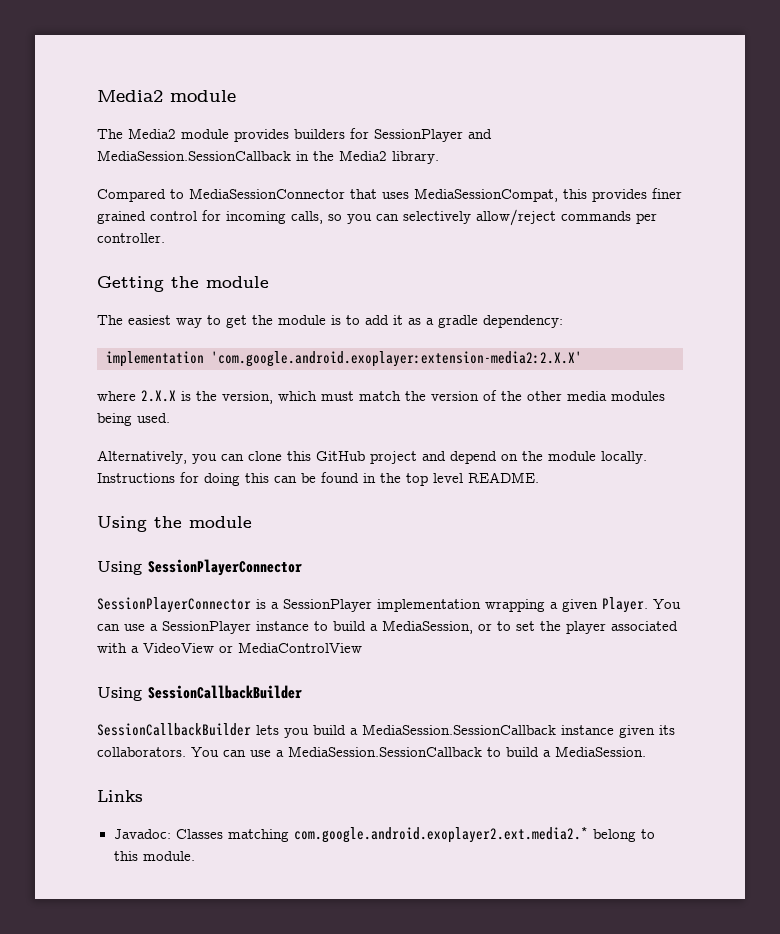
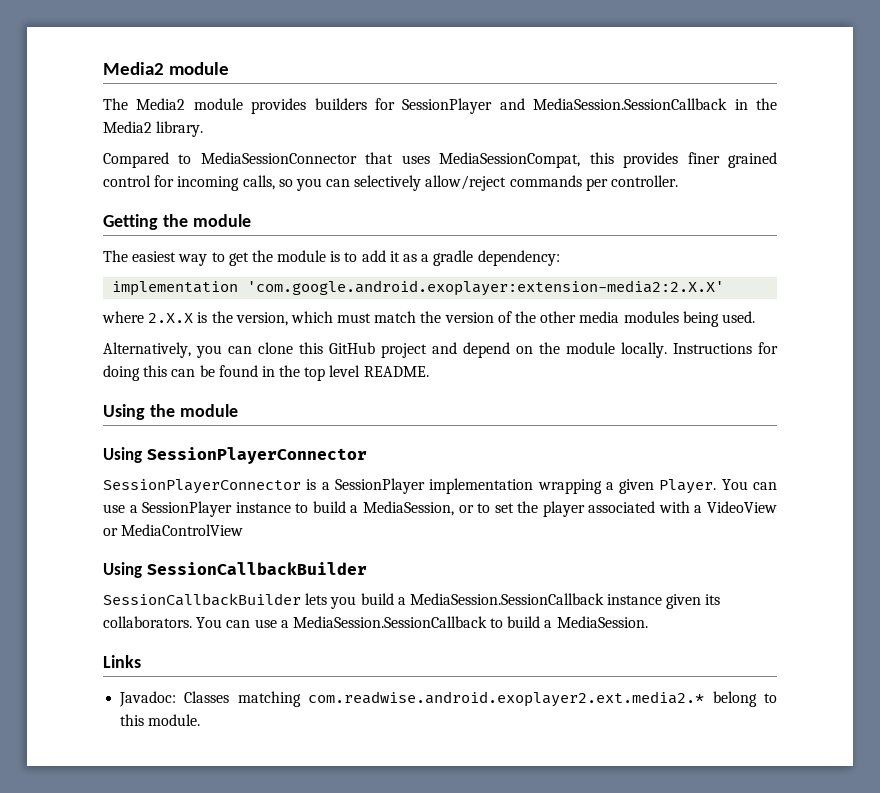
- Javadoc: Classes matching com.google.android.exoplayer2.ext.media2.* belong to this module.
+ Javadoc: Classes matching com.readwise.android.exoplayer2.ext.media2.* belong to this module.

